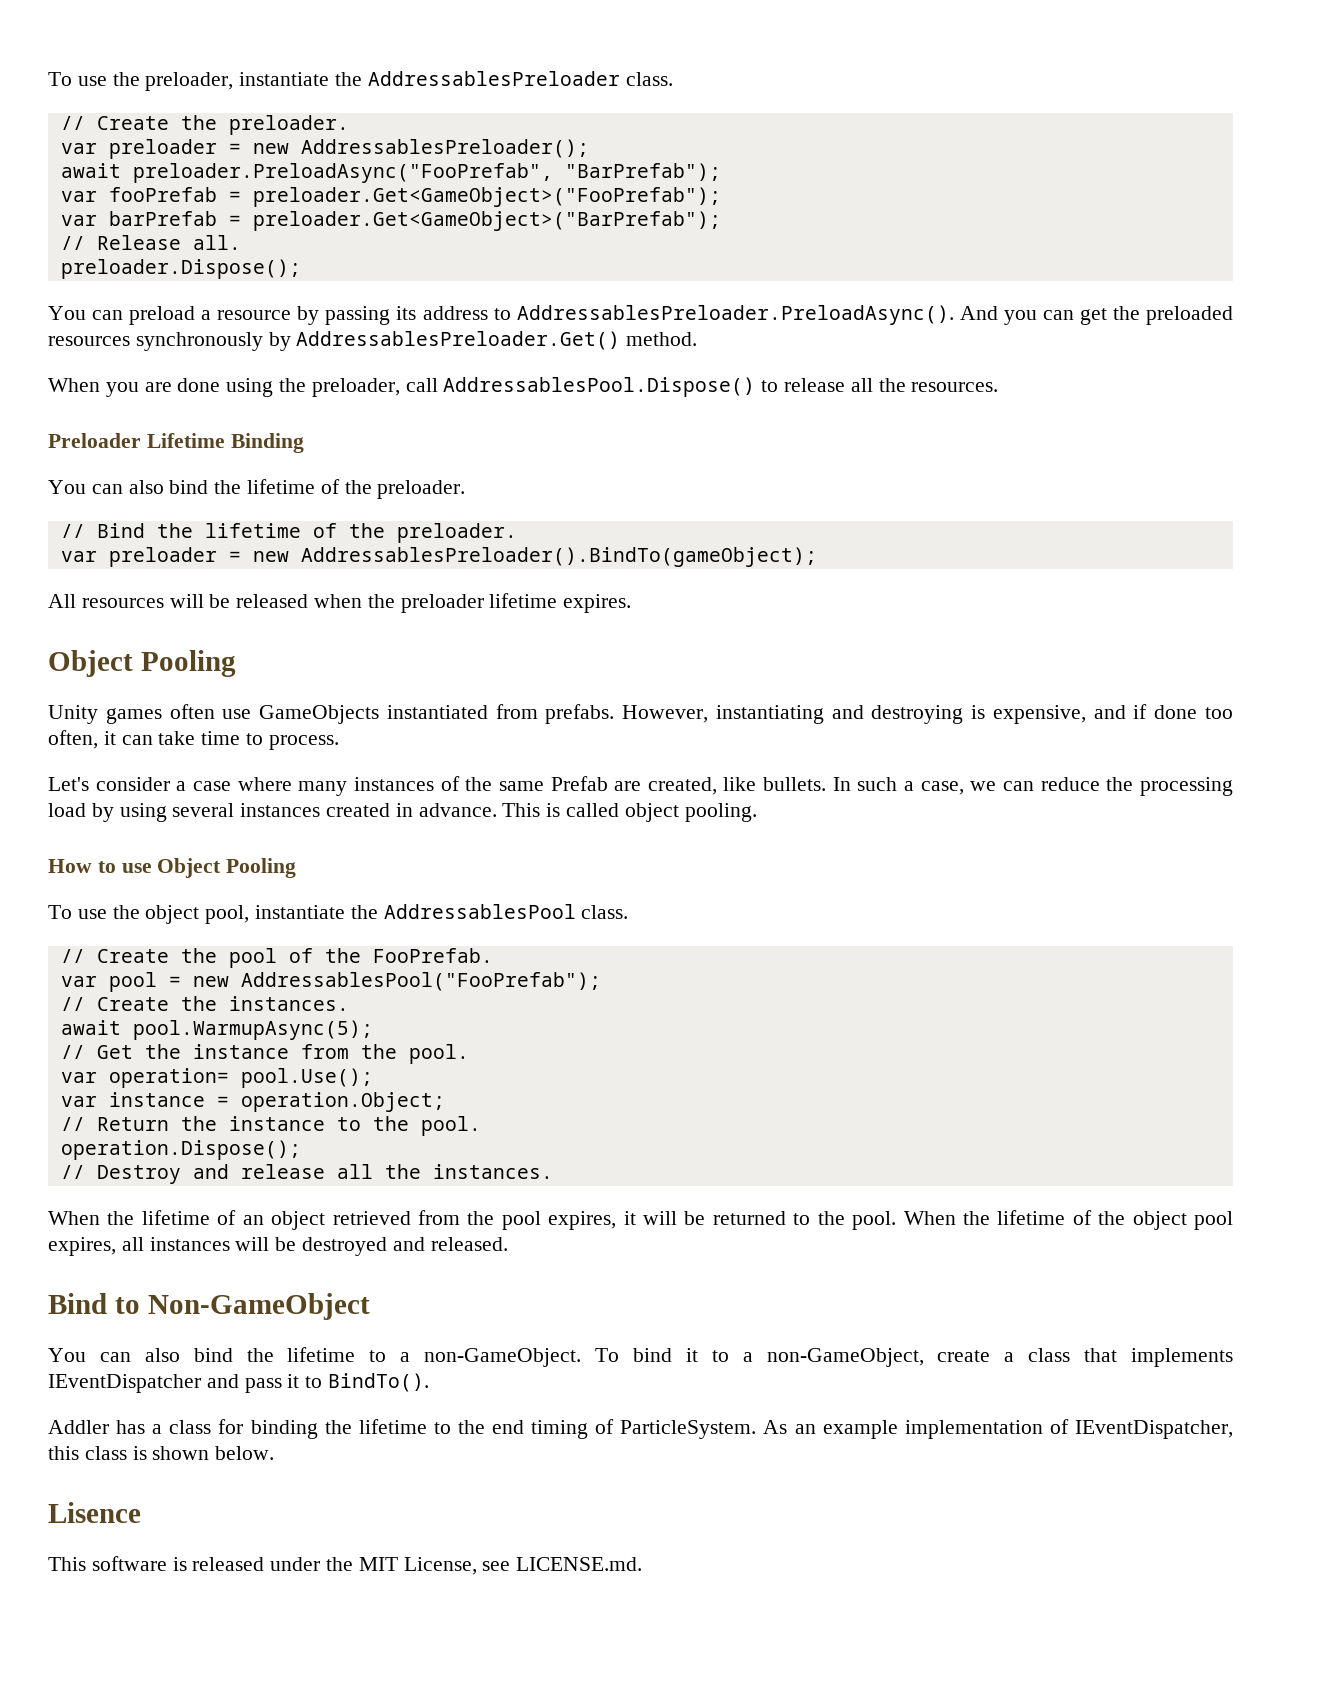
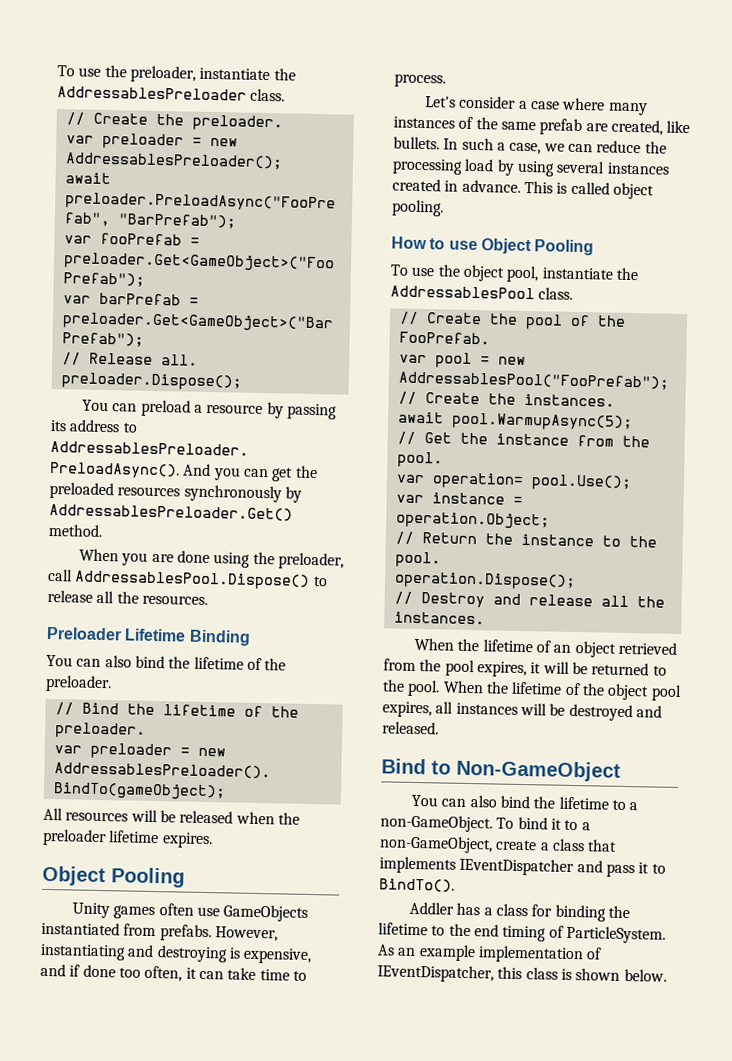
- Let's consider a case where many instances of the same Prefab are created, like bullets.
+ Let's consider a case where many instances of the same prefab are created, like bullets.
- Lisence
- This software is released under the MIT License, see LICENSE.md.

